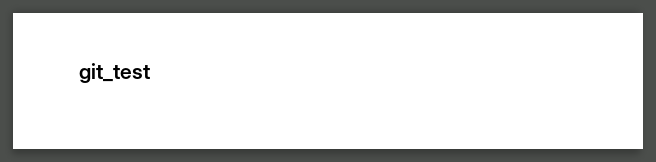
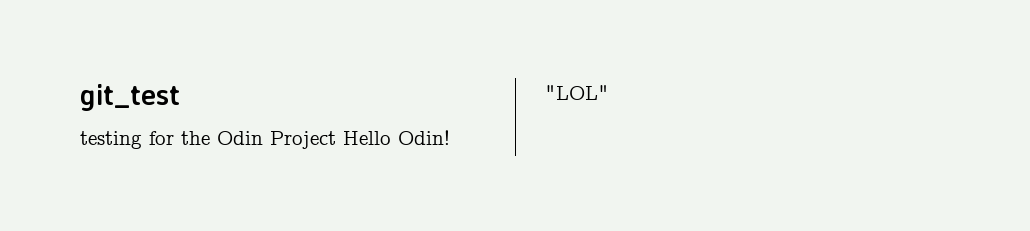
+ testing for the Odin Project Hello Odin! "LOL"

